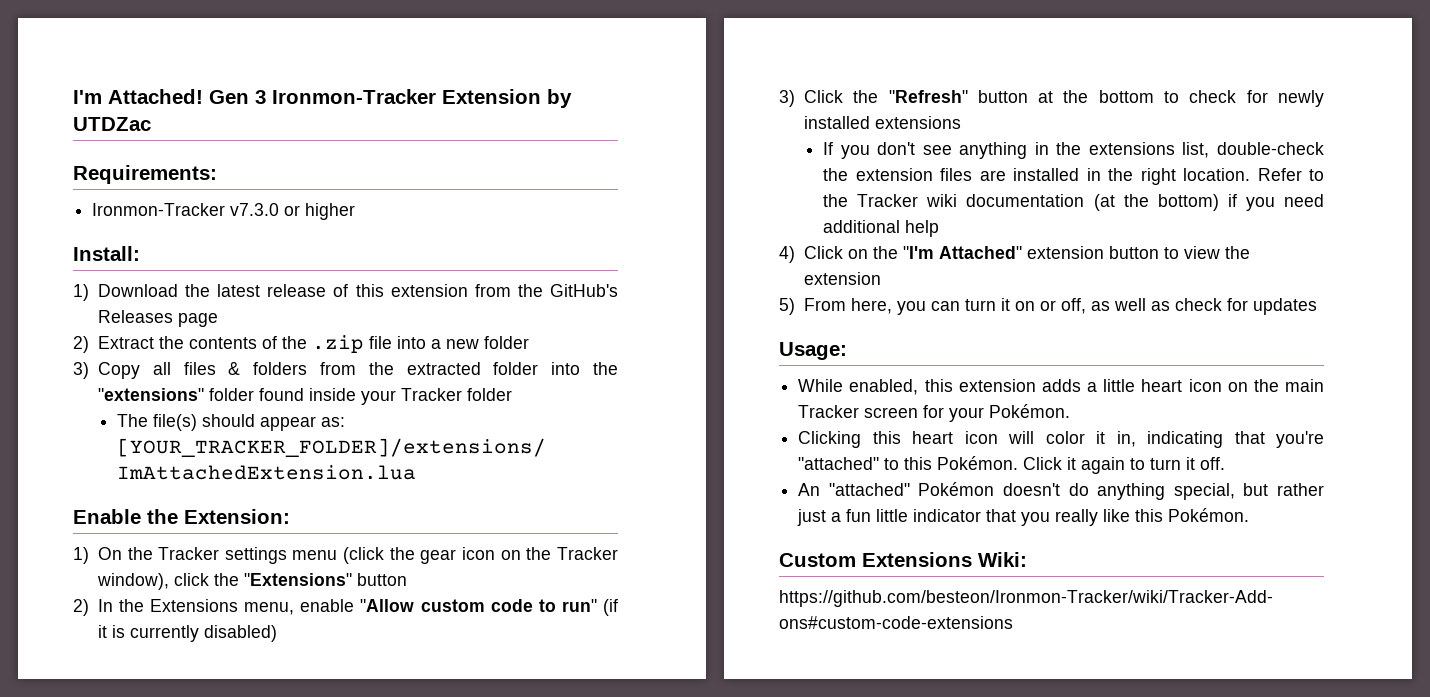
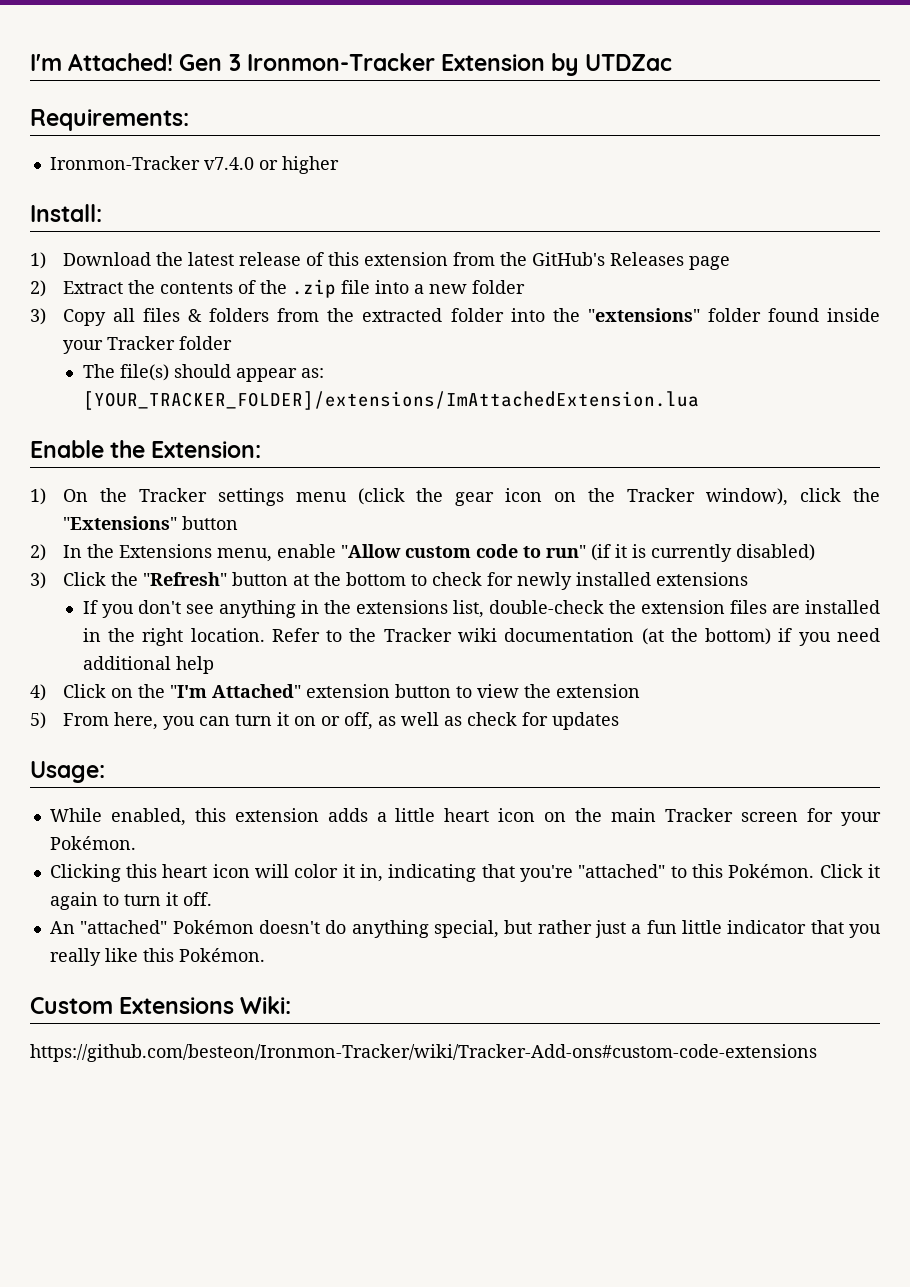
- Ironmon-Tracker v7.3.0 or higher
+ Ironmon-Tracker v7.4.0 or higher

